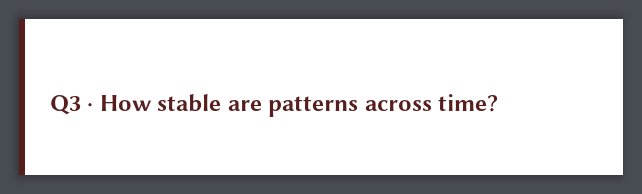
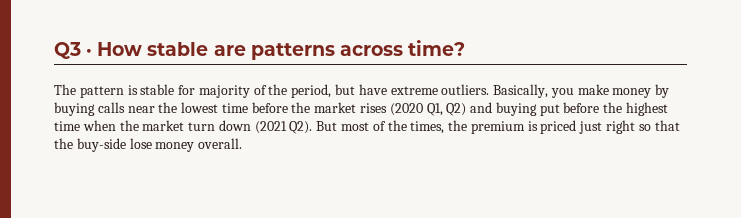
+ The pattern is stable for majority of the period, but have extreme outliers. Basically, you make money by buying calls near the lowest time before the market rises (2020 Q1, Q2) and buying put before the highest time when the market turn down (2021 Q2). But most of the times, the premium is priced just right so that the buy-side lose money overall.

